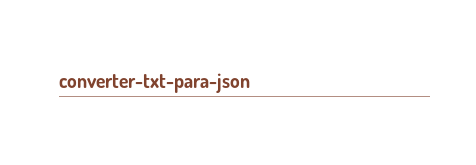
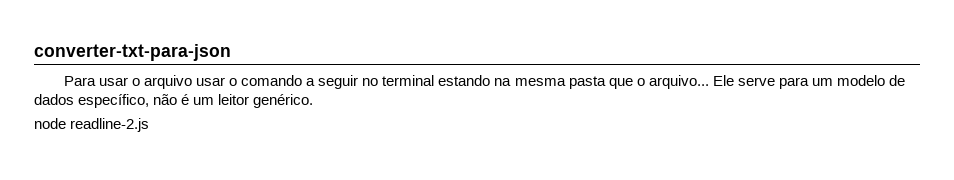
+ Para usar o arquivo usar o comando a seguir no terminal estando na mesma pasta que o arquivo... Ele serve para um modelo de dados específico, não é um leitor genérico.
+ node readline-2.js

